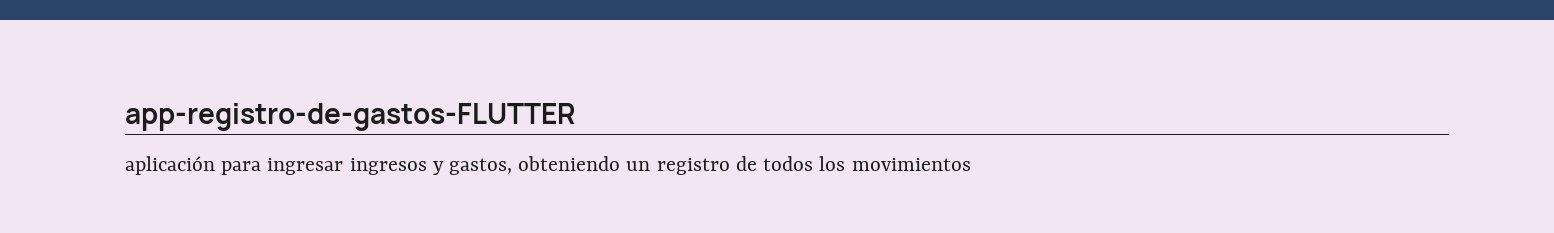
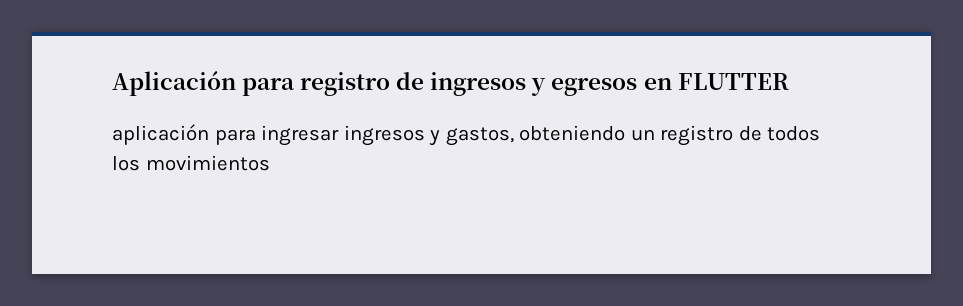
- app-registro-de-gastos-FLUTTER
+ Aplicación para registro de ingresos y egresos en FLUTTER

